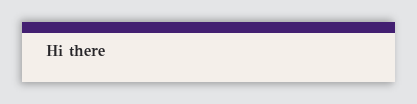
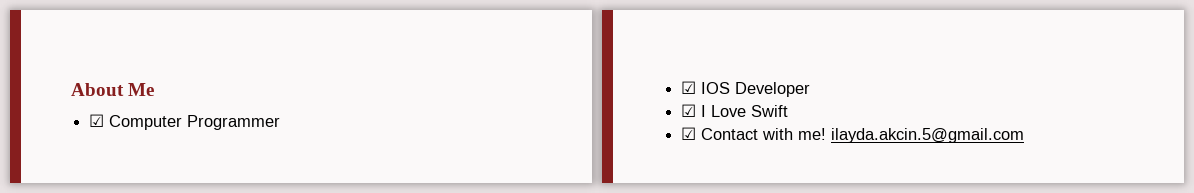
- Hi there
+ About Me
+ ☑ Computer Programmer
+ ☑ IOS Developer
+ ☑ I Love Swift
+ ☑ Contact with me! ilayda.akcin.5@gmail.com

